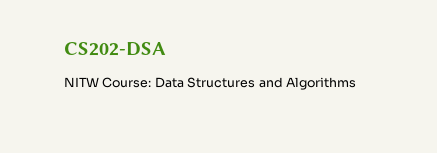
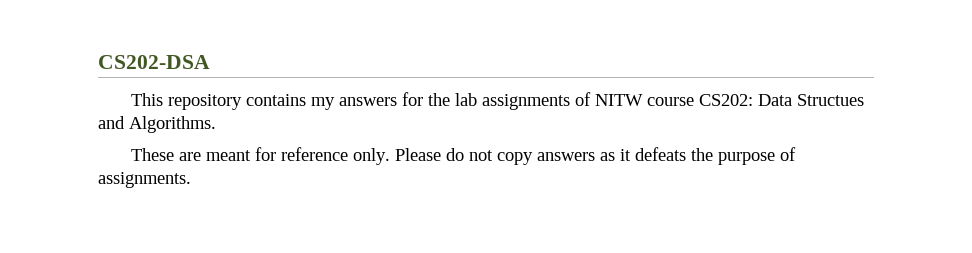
- NITW Course: Data Structures and Algorithms
+ This repository contains my answers for the lab assignments of NITW course CS202: Data Structues and Algorithms.
+ These are meant for reference only. Please do not copy answers as it defeats the purpose of assignments.

